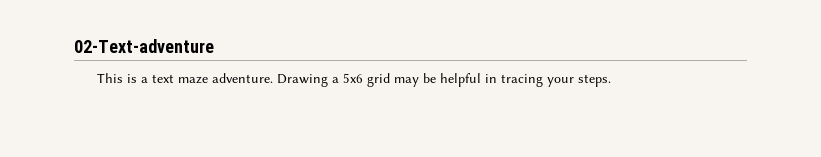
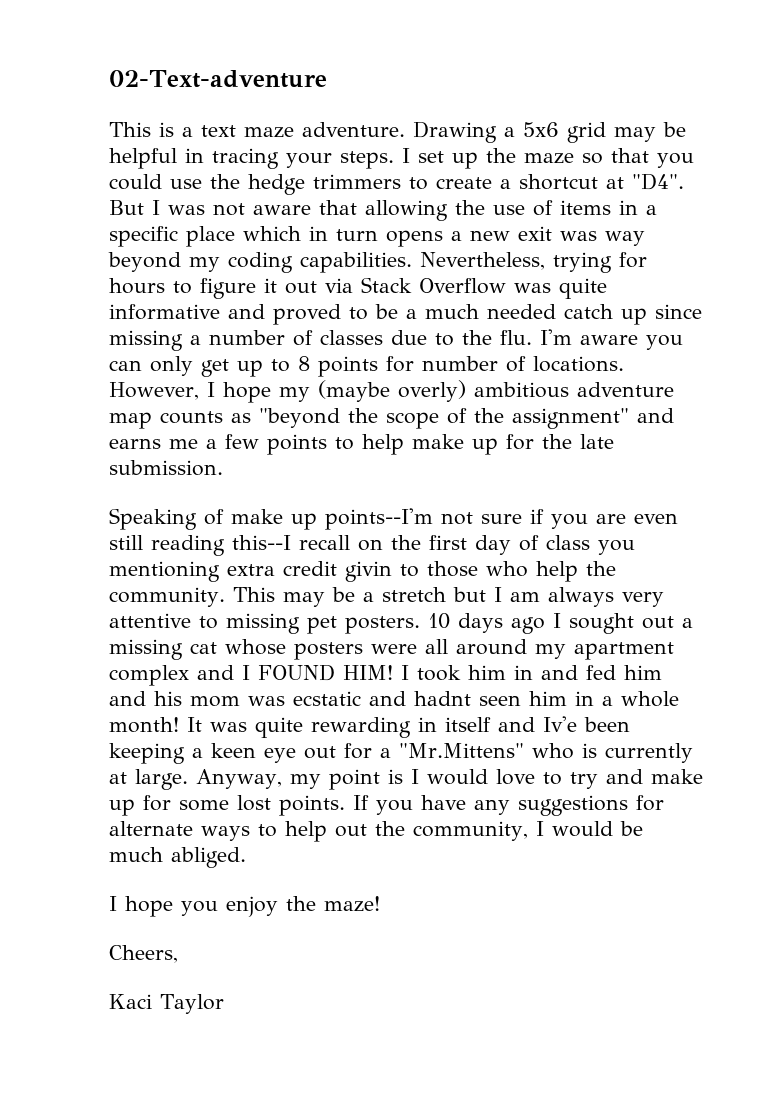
+ I set up the maze so that you could use the hedge trimmers to create a shortcut at "D4". But I was not aware that allowing the use of items in a specific place which in turn opens a new exit was way beyond my coding capabilities. Nevertheless, trying for hours to figure it out via Stack Overflow was quite informative and proved to be a much needed catch up since missing a number of classes due to the flu. I'm aware you can only get up to 8 points for number of locations. However, I hope my (maybe overly) ambitious adventure map counts as "beyond the scope of the assignment" and earns me a few points to help make up for the late submission.
+ Speaking of make up points--I'm not sure if you are even still reading this--I recall on the first day of class you mentioning extra credit givin to those who help the community. This may be a stretch but I am always very attentive to missing pet posters. 10 days ago I sought out a missing cat whose posters were all around my apartment complex and I FOUND HIM! I took him in and fed him and his mom was ecstatic and hadnt seen him in a whole month! It was quite rewarding in itself and Iv'e been keeping a keen eye out for a "Mr.Mittens" who is currently at large. Anyway, my point is I would love to try and make up for some lost points. If you have any suggestions for alternate ways to help out the community, I would be much abliged.
+ I hope you enjoy the maze!
+ Cheers,
+ Kaci Taylor

